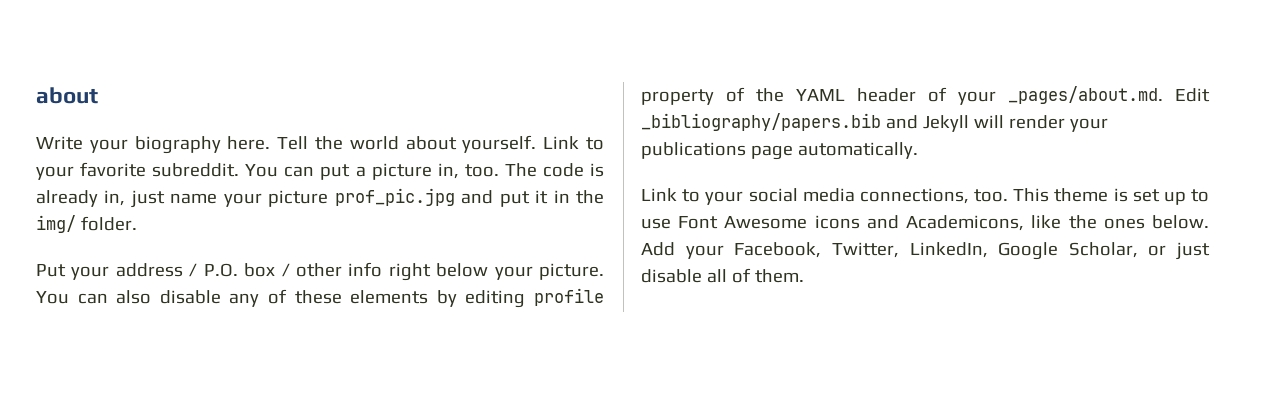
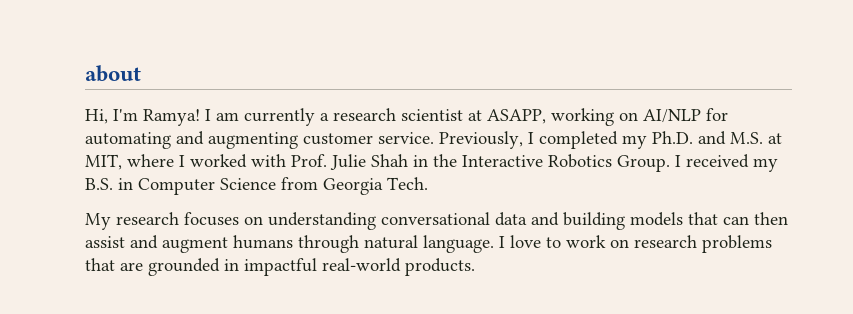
- Write your biography here. Tell the world about yourself. Link to your favorite subreddit. You can put a picture in, too. The code is already in, just name your picture prof_pic.jpg and put it in the img/ folder.
- Put your address / P.O. box / other info right below your picture. You can also disable any of these elements by editing profile property of the YAML header of your _pages/about.md. Edit _bibliography/papers.bib and Jekyll will render your publications page automatically.
- Link to your social media connections, too. This theme is set up to use Font Awesome icons and Academicons, like the ones below. Add your Facebook, Twitter, LinkedIn, Google Scholar, or just disable all of them.
+ Hi, I'm Ramya! I am currently a research scientist at ASAPP, working on AI/NLP for automating and augmenting customer service. Previously, I completed my Ph.D. and M.S. at MIT, where I worked with Prof. Julie Shah in the Interactive Robotics Group. I received my B.S. in Computer Science from Georgia Tech.
+ My research focuses on understanding conversational data and building models that can then assist and augment humans through natural language. I love to work on research problems that are grounded in impactful real-world products.

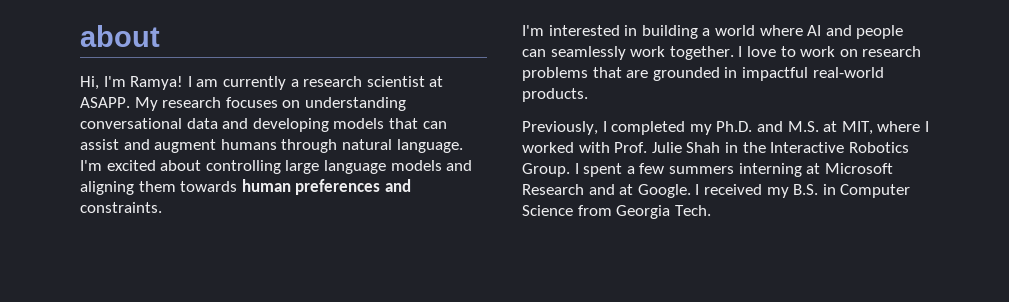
- I am currently a research scientist at ASAPP, working on AI/NLP for automating and augmenting customer service. Previously, I completed my Ph.D. and M.S. at MIT, where I worked with Prof. Julie Shah in the Interactive Robotics Group.
+ I am currently a research scientist at ASAPP. My research focuses on understanding conversational data and developing models that can assist and augment humans through natural language. I'm excited about controlling large language models and aligning them towards human preferences and constraints.
+ I'm interested in building a world where AI and people can seamlessly work together. I love to work on research problems that are grounded in impactful real-world products.
+ Previously, I completed my Ph.D. and M.S. at MIT, where I worked with Prof. Julie Shah in the Interactive Robotics Group.
- I received my B.S. in Computer Science from Georgia Tech.
+ I spent a few summers interning at Microsoft Research and at Google. I received my B.S. in Computer Science from Georgia Tech.
- My research focuses on understanding conversational data and building models that can then assist and augment humans through natural language. I love to work on research problems that are grounded in impactful real-world products.

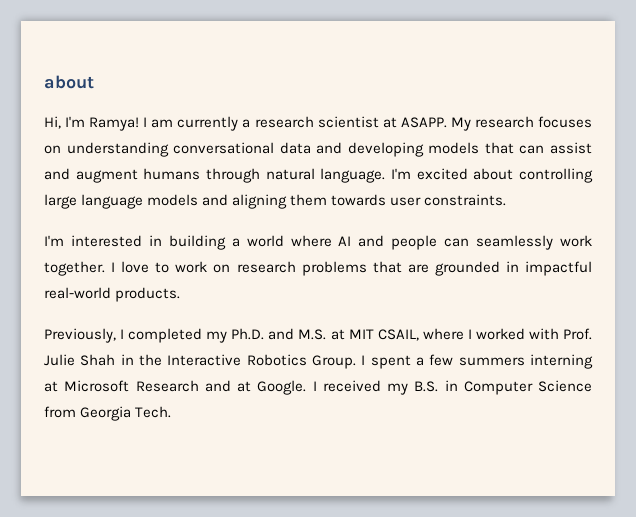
- I'm excited about controlling large language models and aligning them towards human preferences and constraints.
+ I'm excited about controlling large language models and aligning them towards user constraints.
- Previously, I completed my Ph.D. and M.S. at MIT, where I worked with Prof. Julie Shah in the Interactive Robotics Group.
+ Previously, I completed my Ph.D. and M.S. at MIT CSAIL, where I worked with Prof. Julie Shah in the Interactive Robotics Group.

